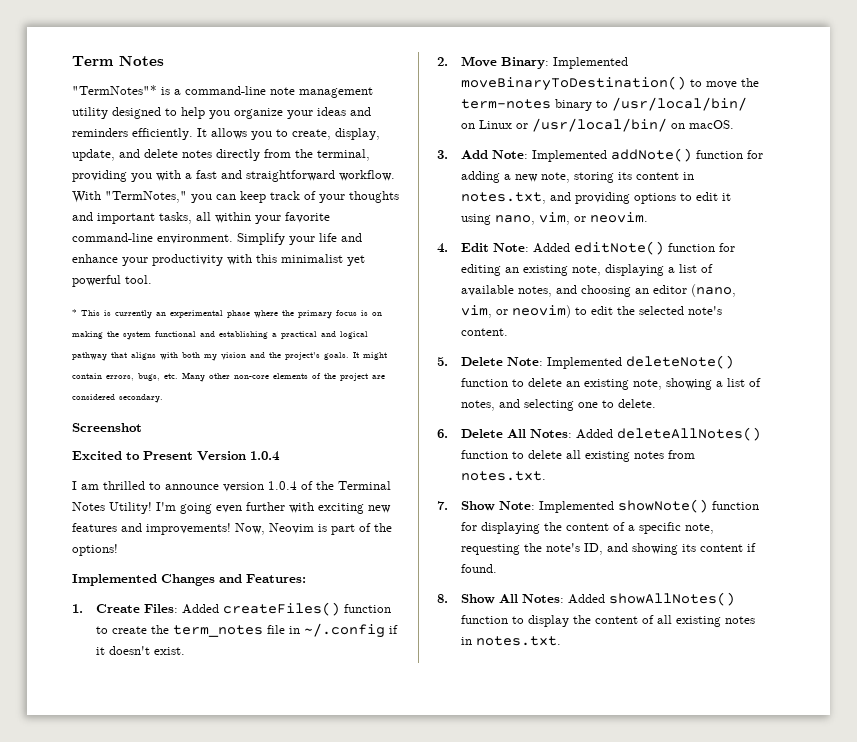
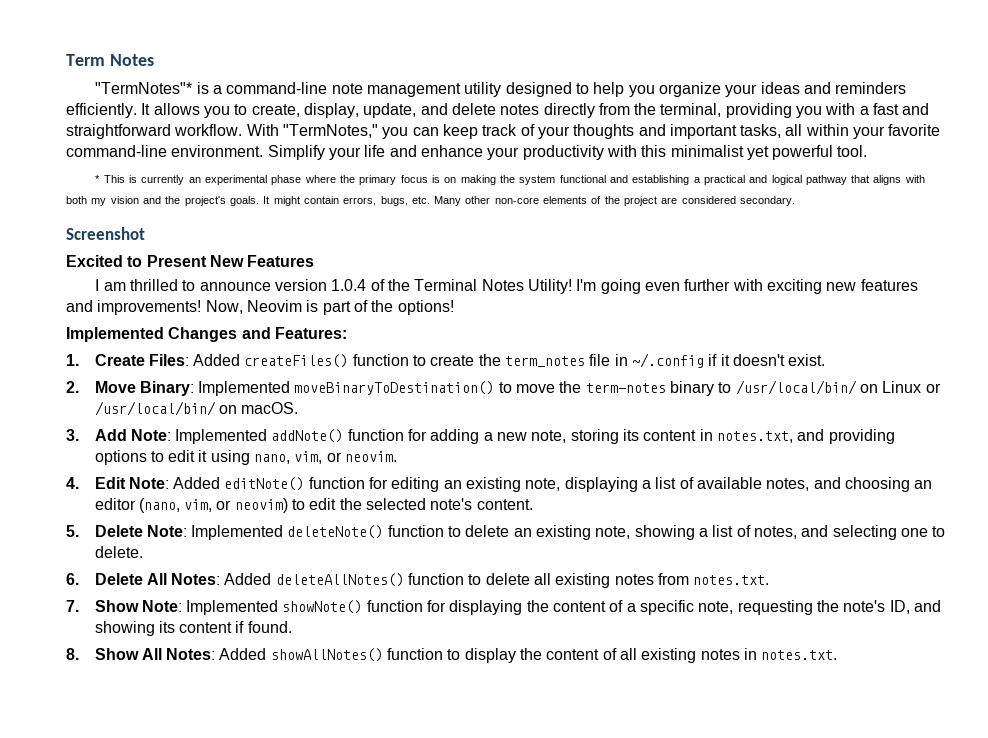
- Excited to Present Version 1.0.4
+ Excited to Present New Features

